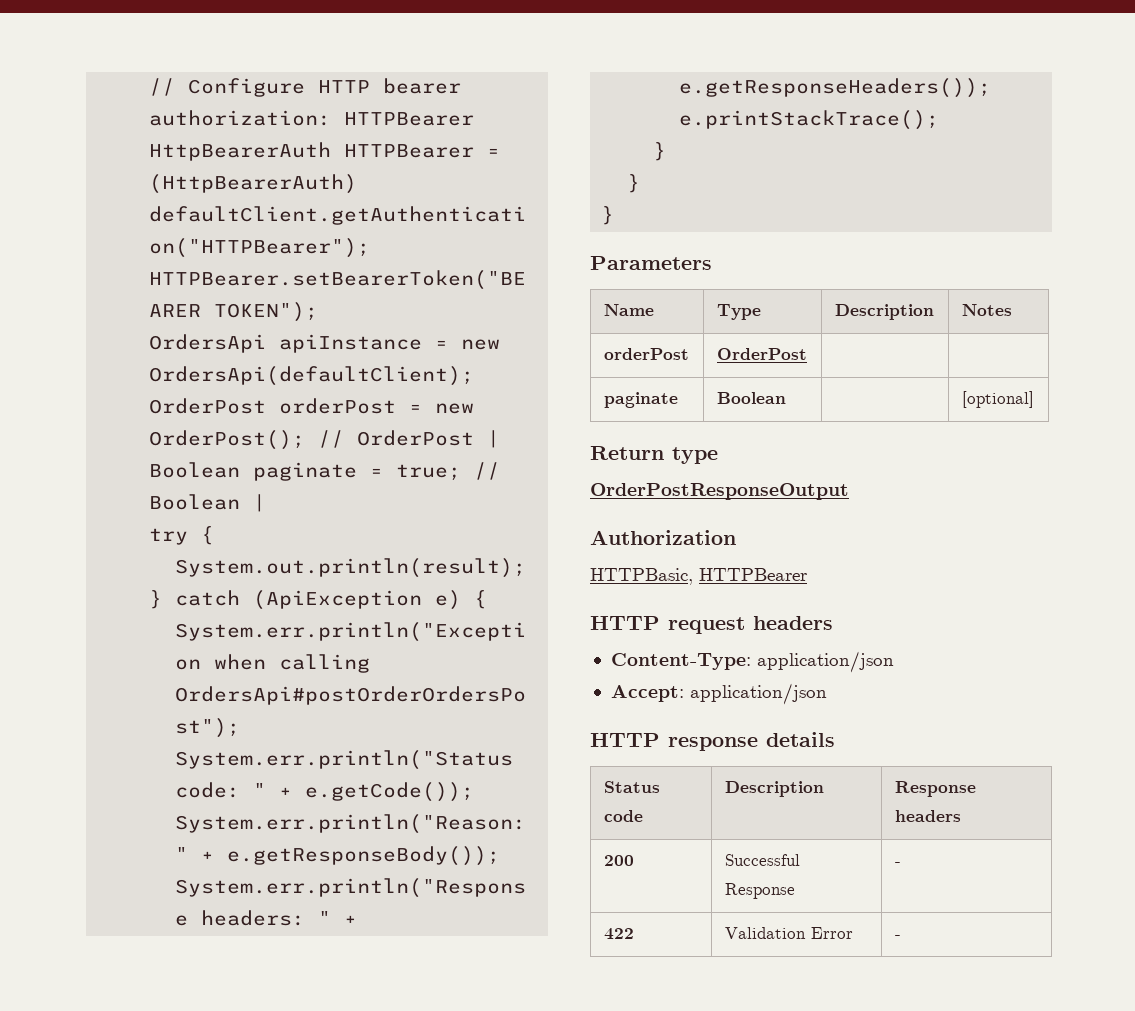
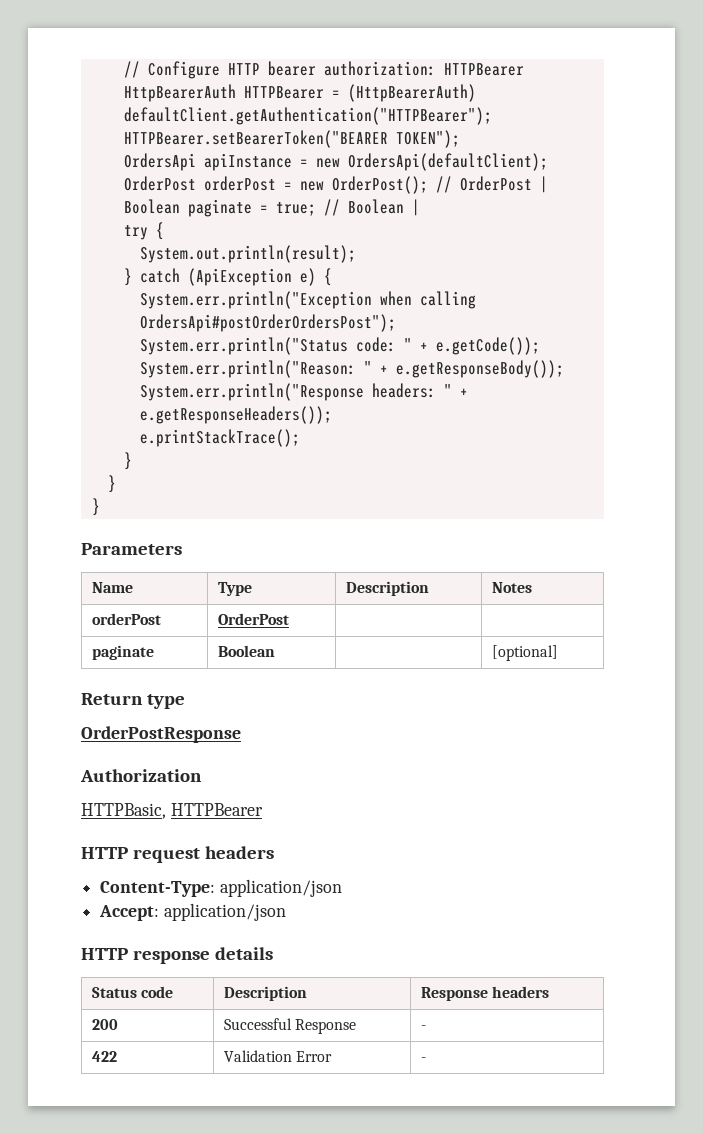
- OrderPostResponseOutput
+ OrderPostResponse

